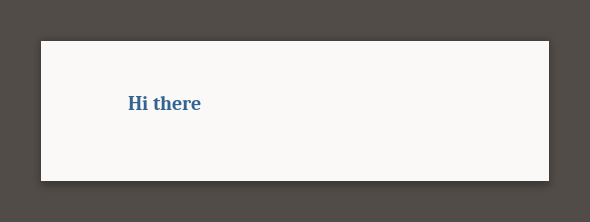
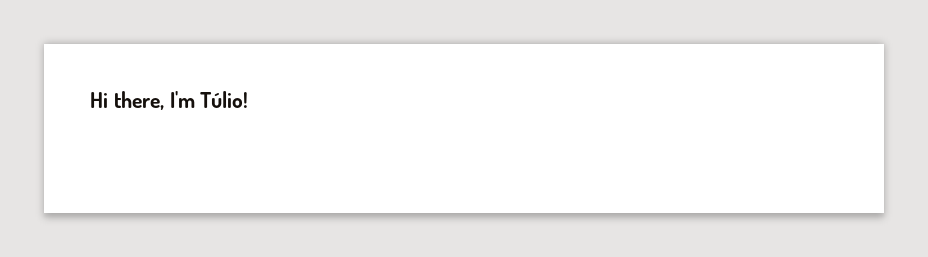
- Hi there
+ Hi there, I'm Túlio!

